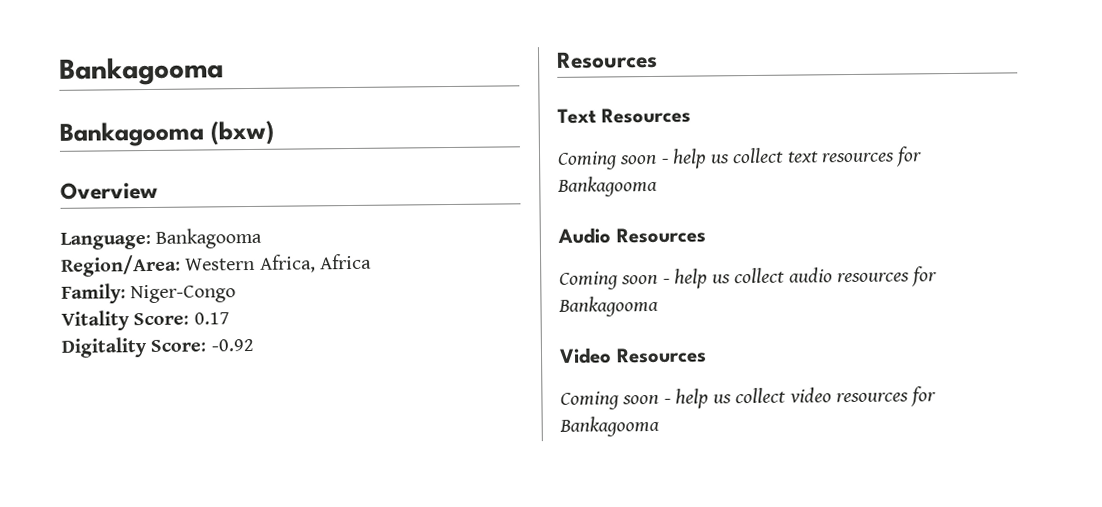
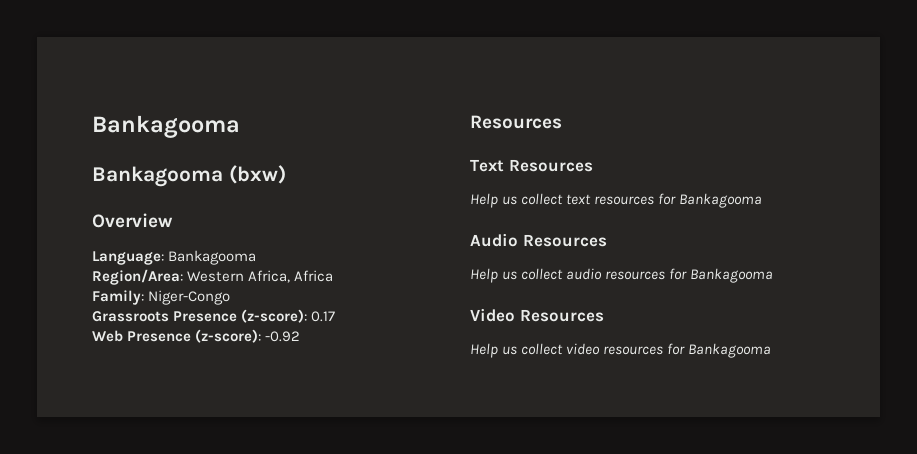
- Vitality Score: 0.17
- Digitality Score: -0.92
+ Grassroots Presence (z-score): 0.17
+ Web Presence (z-score): -0.92
- Coming soon - help us collect text resources for Bankagooma
+ Help us collect text resources for Bankagooma
- Coming soon - help us collect audio resources for Bankagooma
+ Help us collect audio resources for Bankagooma
- Coming soon - help us collect video resources for Bankagooma
+ Help us collect video resources for Bankagooma

